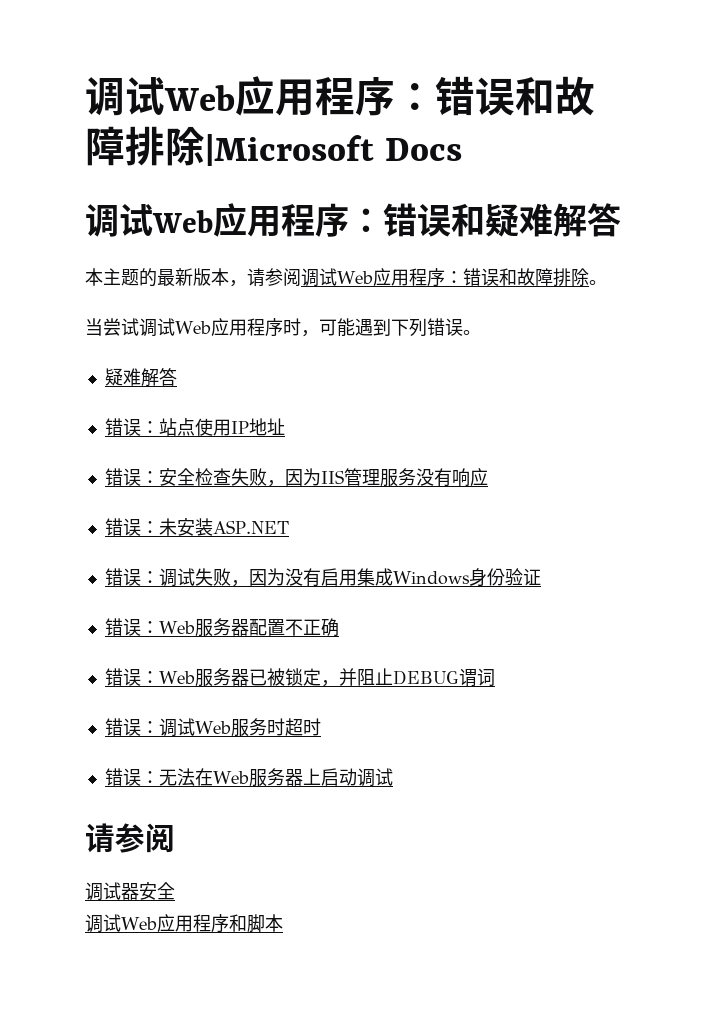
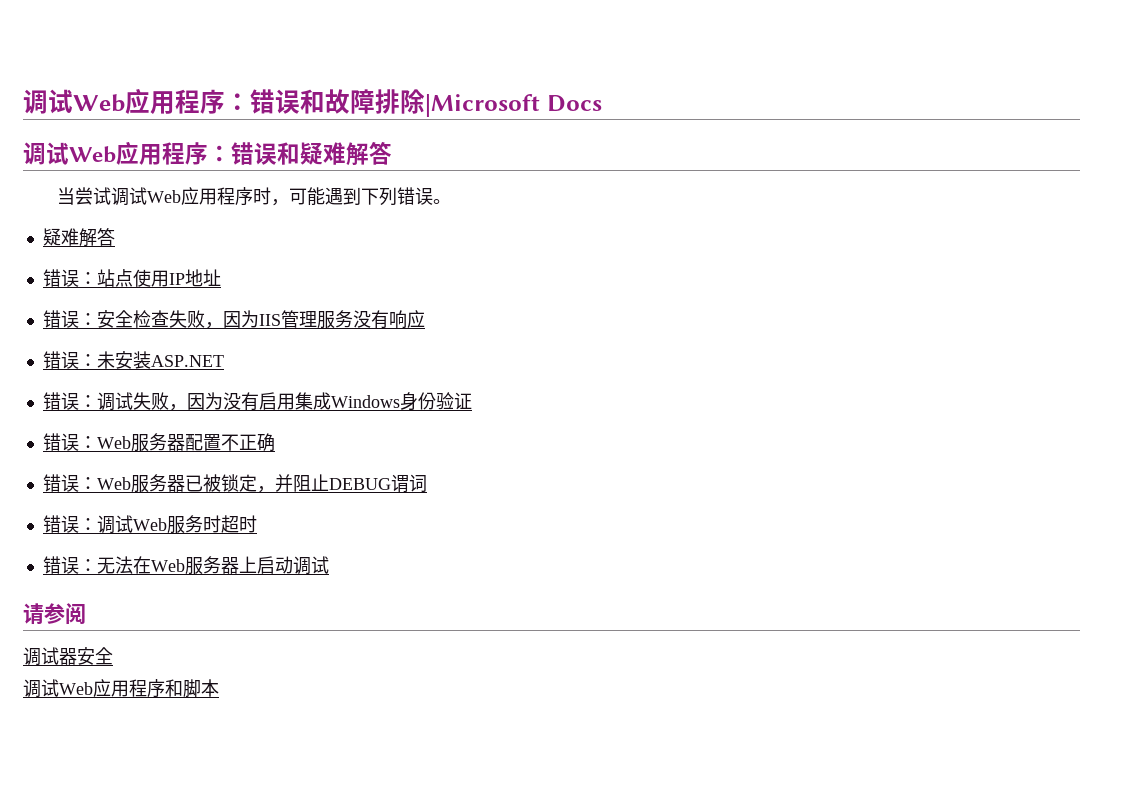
- 本主题的最新版本，请参阅调试Web应用程序：错误和故障排除。

